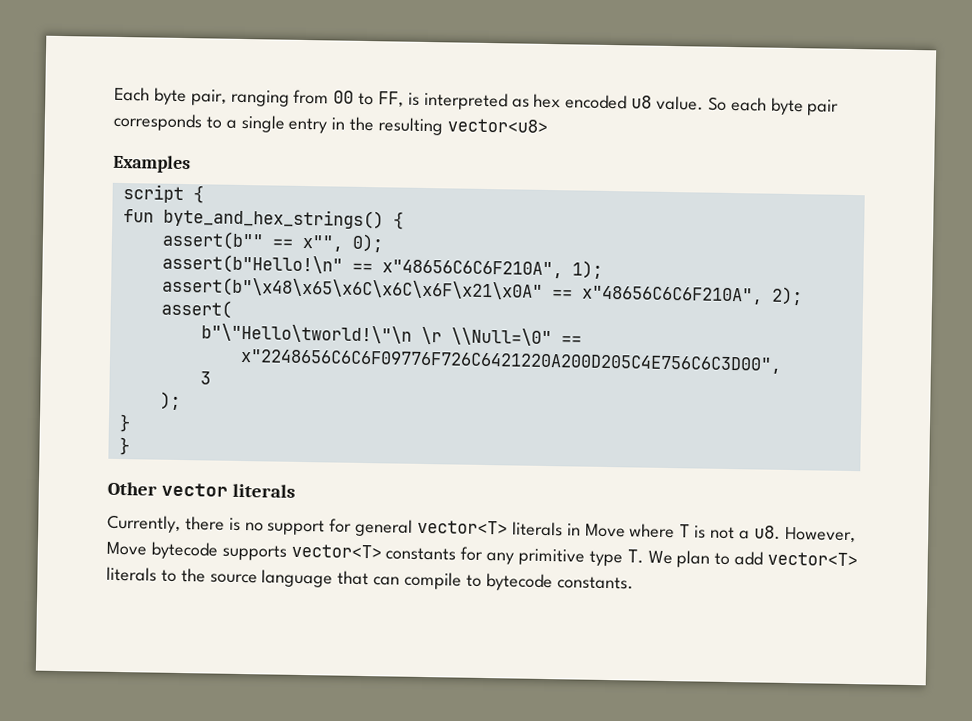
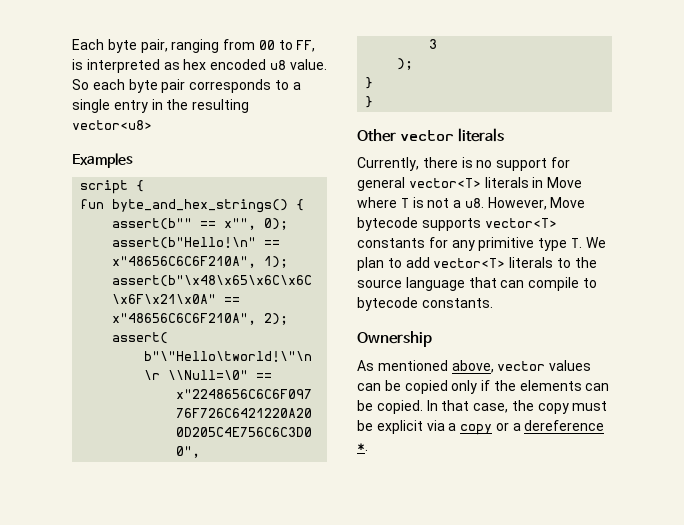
+ Ownership
+ As mentioned above, vector values can be copied only if the elements can be copied. In that case, the copy must be explicit via a copy or a dereference *.

